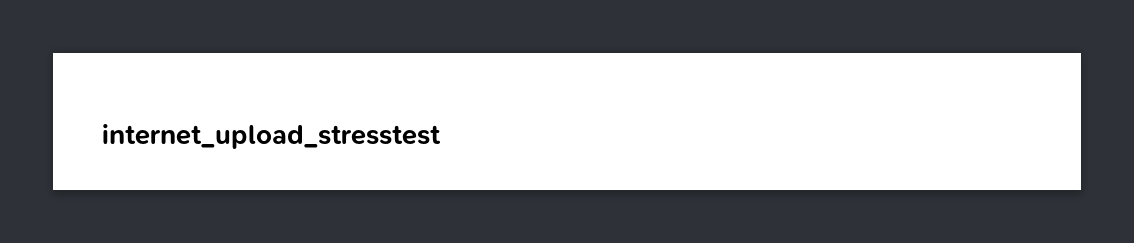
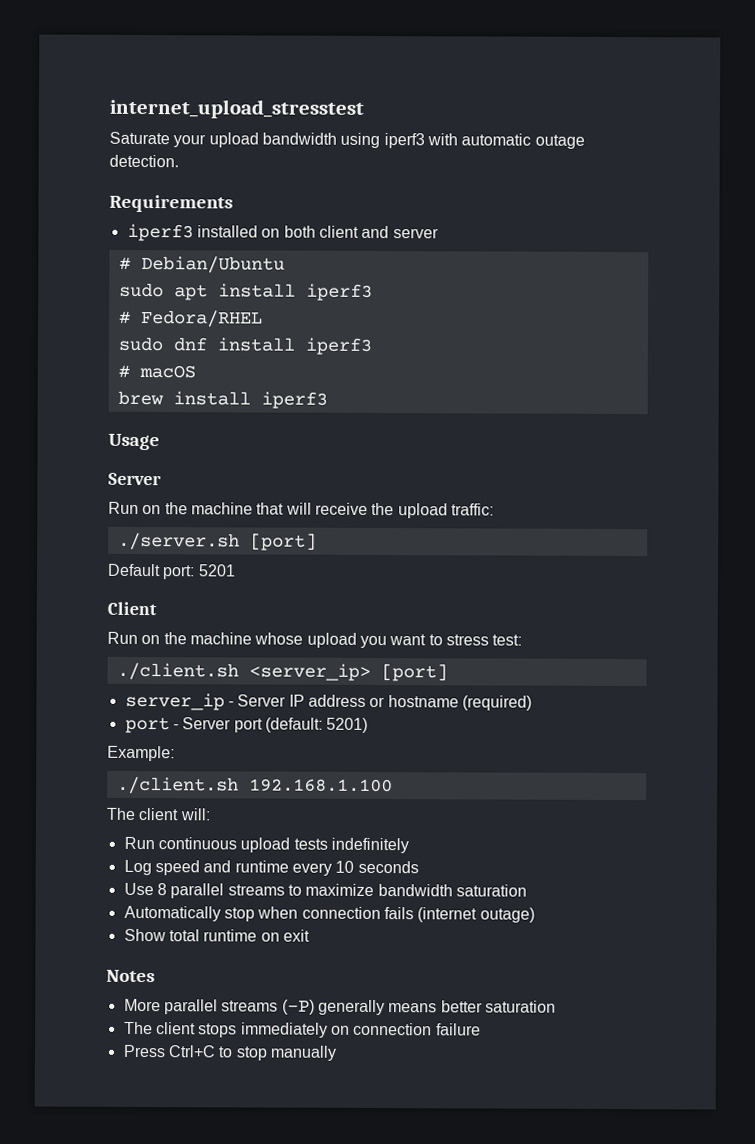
+ Saturate your upload bandwidth using iperf3 with automatic outage detection.
+ Requirements
+ iperf3 installed on both client and server
+ # Debian/Ubuntu
+ sudo apt install iperf3
+ # Fedora/RHEL
+ sudo dnf install iperf3
+ # macOS
+ brew install iperf3
+ Usage
+ Server
+ Run on the machine that will receive the upload traffic:
+ ./server.sh [port]
+ Default port: 5201
+ Client
+ Run on the machine whose upload you want to stress test:
+ ./client.sh <server_ip> [port]
+ server_ip - Server IP address or hostname (required)
+ port - Server port (default: 5201)
+ Example:
+ ./client.sh 192.168.1.100
+ The client will:
+ Run continuous upload tests indefinitely
+ Log speed and runtime every 10 seconds
+ Use 8 parallel streams to maximize bandwidth saturation
+ Automatically stop when connection fails (internet outage)
+ Show total runtime on exit
+ Notes
+ More parallel streams (-P) generally means better saturation
+ The client stops immediately on connection failure
+ Press Ctrl+C to stop manually

